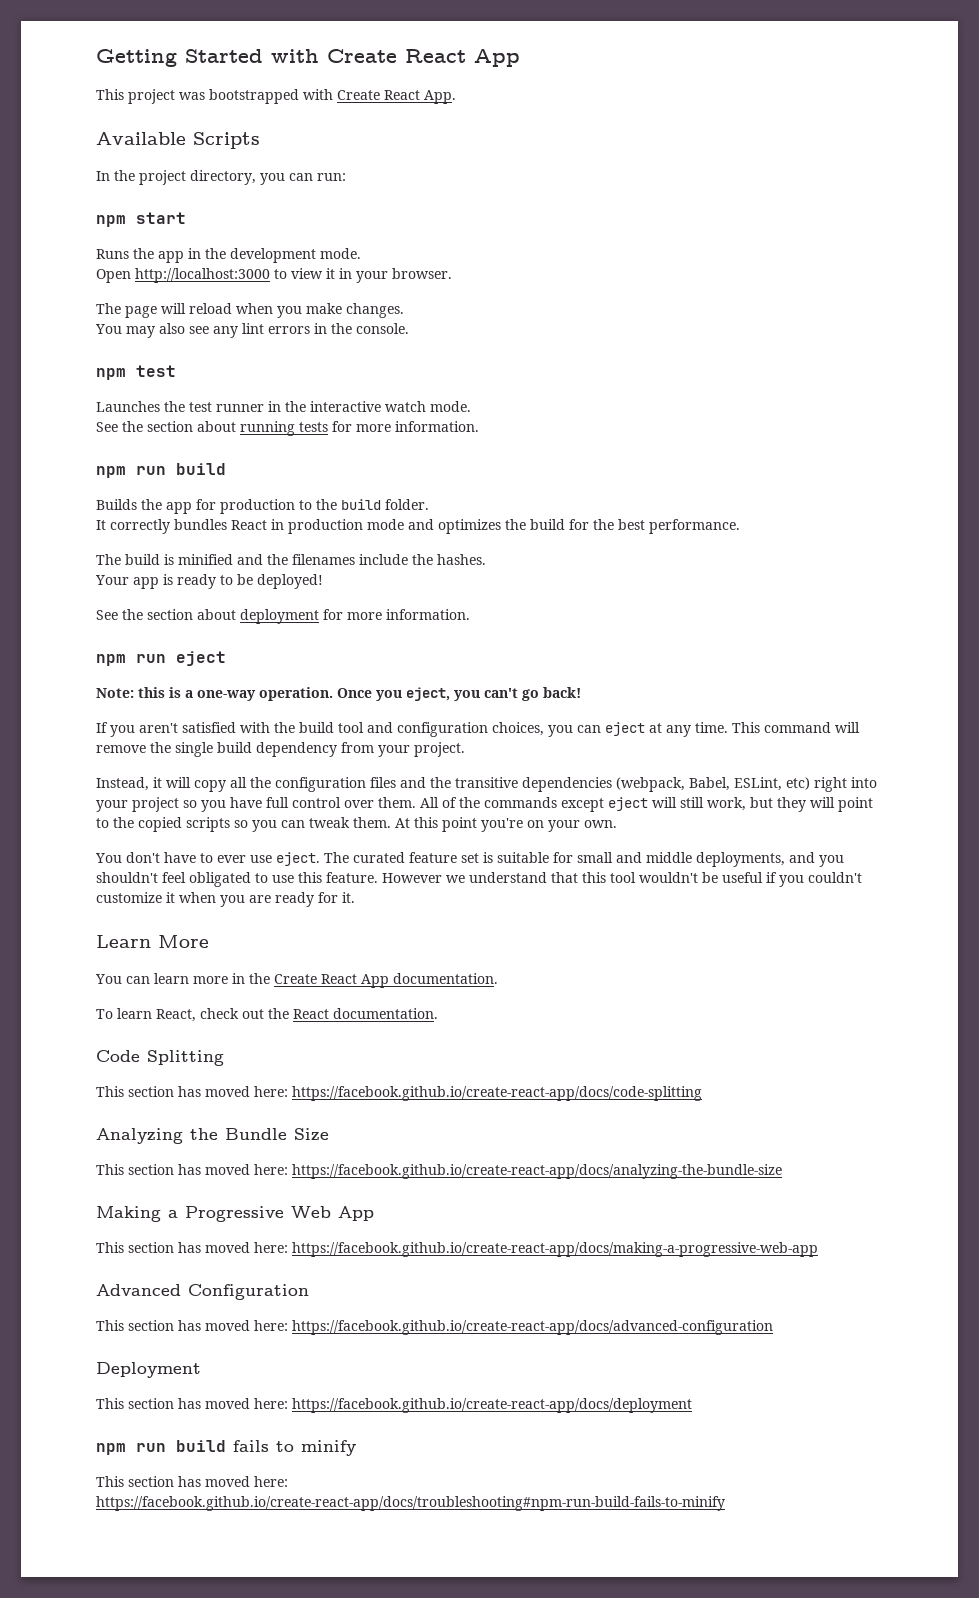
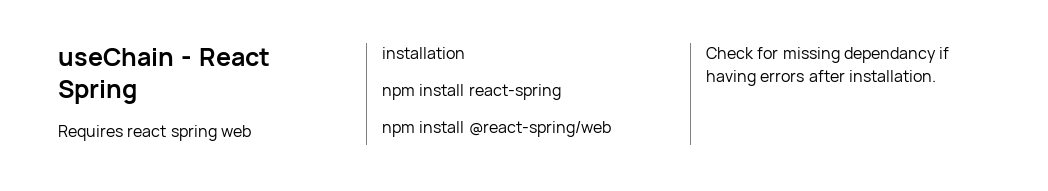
- Getting Started with Create React App
- This project was bootstrapped with Create React App.
- Available Scripts
- In the project directory, you can run:
- npm start
- Runs the app in the development mode.
- Open http://localhost:3000 to view it in your browser.
- The page will reload when you make changes.
- You may also see any lint errors in the console.
- npm test
- Launches the test runner in the interactive watch mode.
- See the section about running tests for more information.
- npm run build
- Builds the app for production to the build folder.
- It correctly bundles React in production mode and optimizes the build for the best performance.
- The build is minified and the filenames include the hashes.
- Your app is ready to be deployed!
- See the section about deployment for more information.
- npm run eject
- Note: this is a one-way operation. Once you eject, you can't go back!
- If you aren't satisfied with the build tool and configuration choices, you can eject at any time. This command will remove the single build dependency from your project.
- Instead, it will copy all the configuration files and the transitive dependencies (webpack, Babel, ESLint, etc) right into your project so you have full control over them. All of the commands except eject will still work, but they will point to the copied scripts so you can tweak them. At this point you're on your own.
- You don't have to ever use eject. The curated feature set is suitable for small and middle deployments, and you shouldn't feel obligated to use this feature. However we understand that this tool wouldn't be useful if you couldn't customize it when you are ready for it.
- Learn More
- You can learn more in the Create React App documentation.
- To learn React, check out the React documentation.
- Code Splitting
- This section has moved here: https://facebook.github.io/create-react-app/docs/code-splitting
- Analyzing the Bundle Size
- This section has moved here: https://facebook.github.io/create-react-app/docs/analyzing-the-bundle-size
- Making a Progressive Web App
- This section has moved here: https://facebook.github.io/create-react-app/docs/making-a-progressive-web-app
- Advanced Configuration
- This section has moved here: https://facebook.github.io/create-react-app/docs/advanced-configuration
- Deployment
- This section has moved here: https://facebook.github.io/create-react-app/docs/deployment
- npm run build fails to minify
- This section has moved here: https://facebook.github.io/create-react-app/docs/troubleshooting#npm-run-build-fails-to-minify
+ useChain - React Spring
+ Requires react spring web
+ installation
+ npm install react-spring
+ npm install @react-spring/web
+ Check for missing dependancy if having errors after installation.

